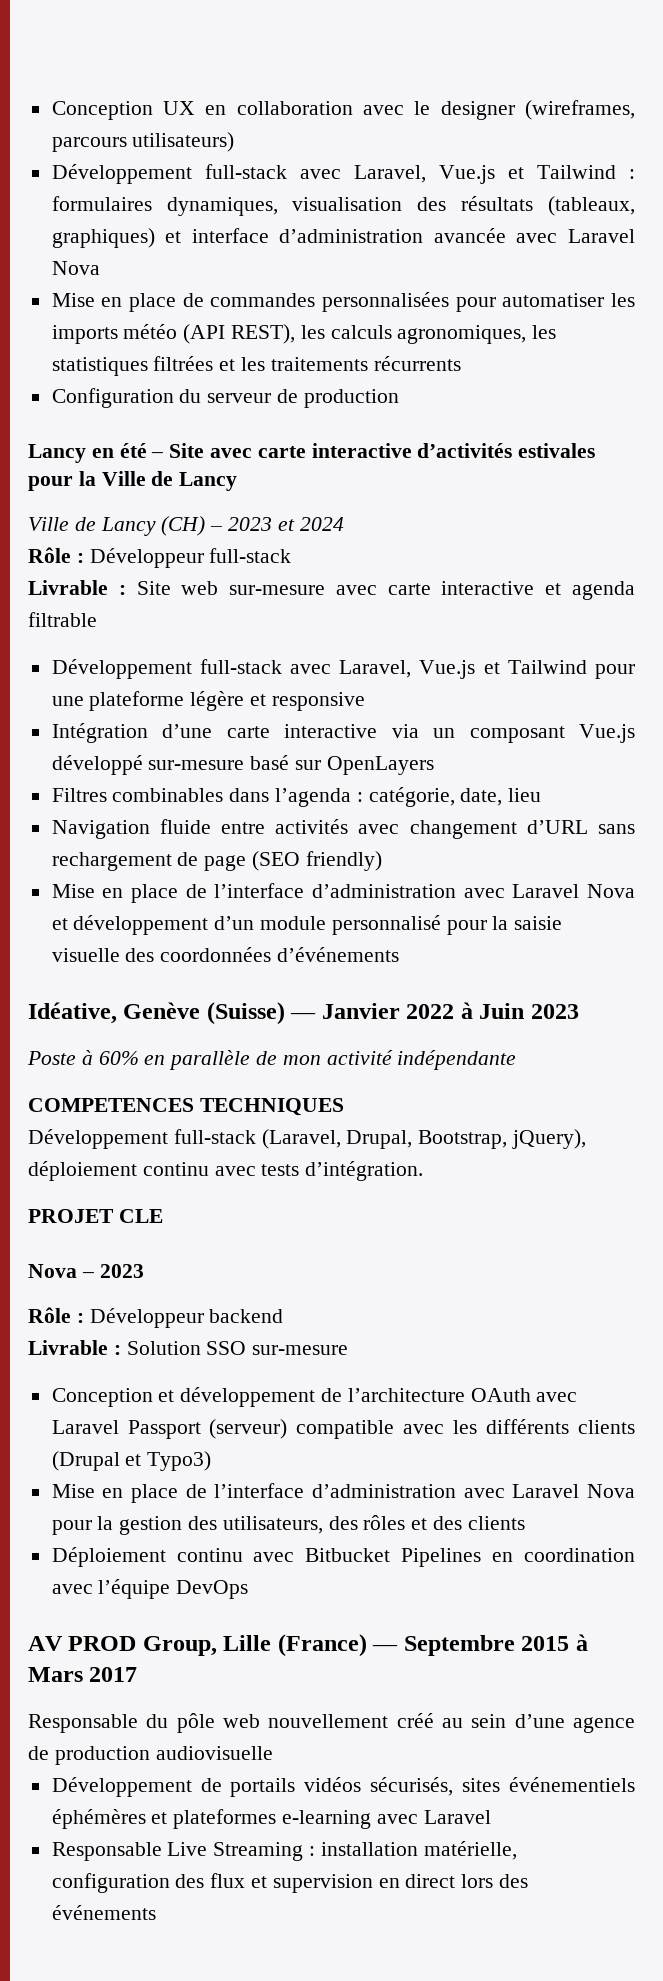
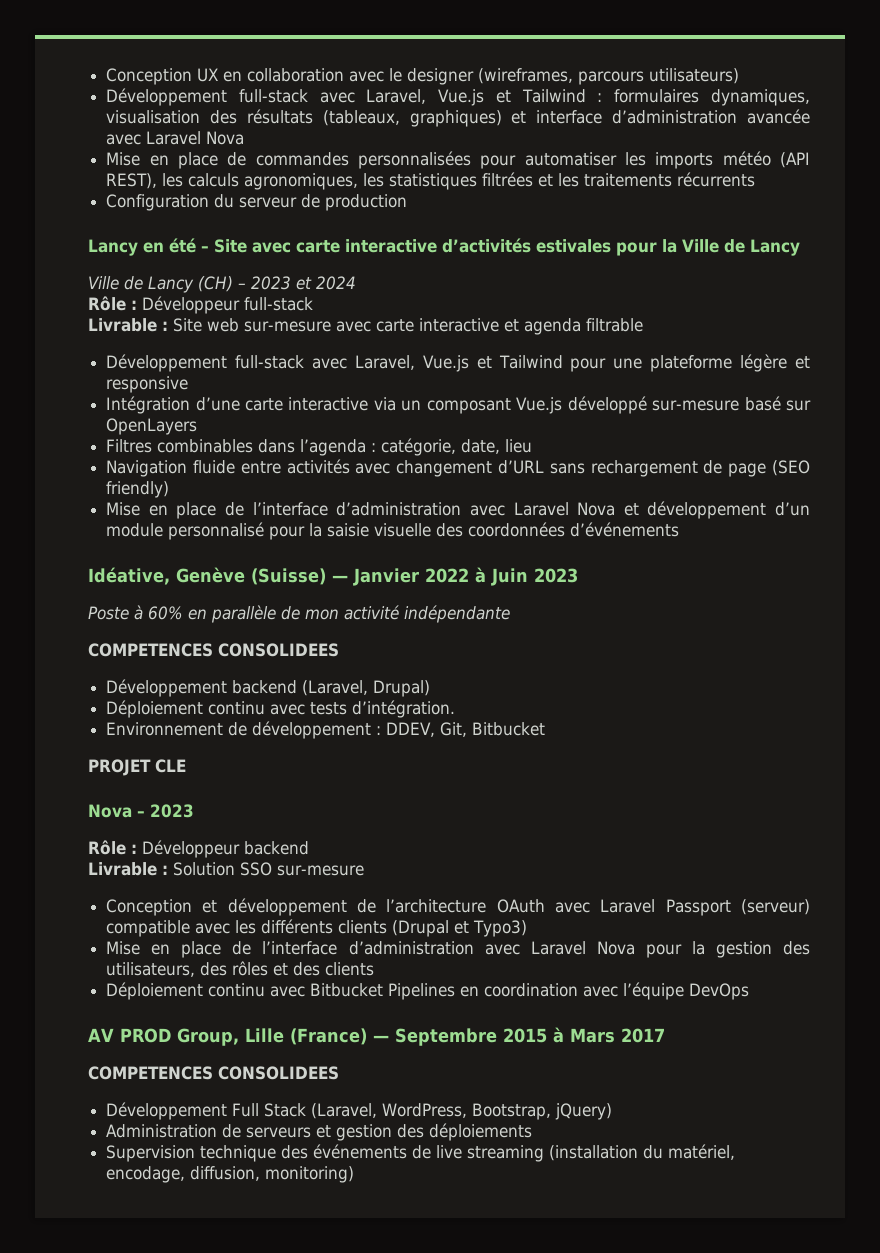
  Poste à 60% en parallèle de mon activité indépendante
- COMPETENCES TECHNIQUES
- Développement full-stack (Laravel, Drupal, Bootstrap, jQuery), déploiement continu avec tests d’intégration.
+ COMPETENCES CONSOLIDEES
+ Développement backend (Laravel, Drupal)
+ Déploiement continu avec tests d’intégration.
+ Environnement de développement : DDEV, Git, Bitbucket
  AV PROD Group, Lille (France) — Septembre 2015 à Mars 2017
- Responsable du pôle web nouvellement créé au sein d’une agence de production audiovisuelle
- Développement de portails vidéos sécurisés, sites événementiels éphémères et plateformes e-learning avec Laravel
- Responsable Live Streaming : installation matérielle, configuration des flux et supervision en direct lors des événements
+ COMPETENCES CONSOLIDEES
+ Développement Full Stack (Laravel, WordPress, Bootstrap, jQuery)
+ Administration de serveurs et gestion des déploiements
+ Supervision technique des événements de live streaming (installation du matériel, encodage, diffusion, monitoring)

